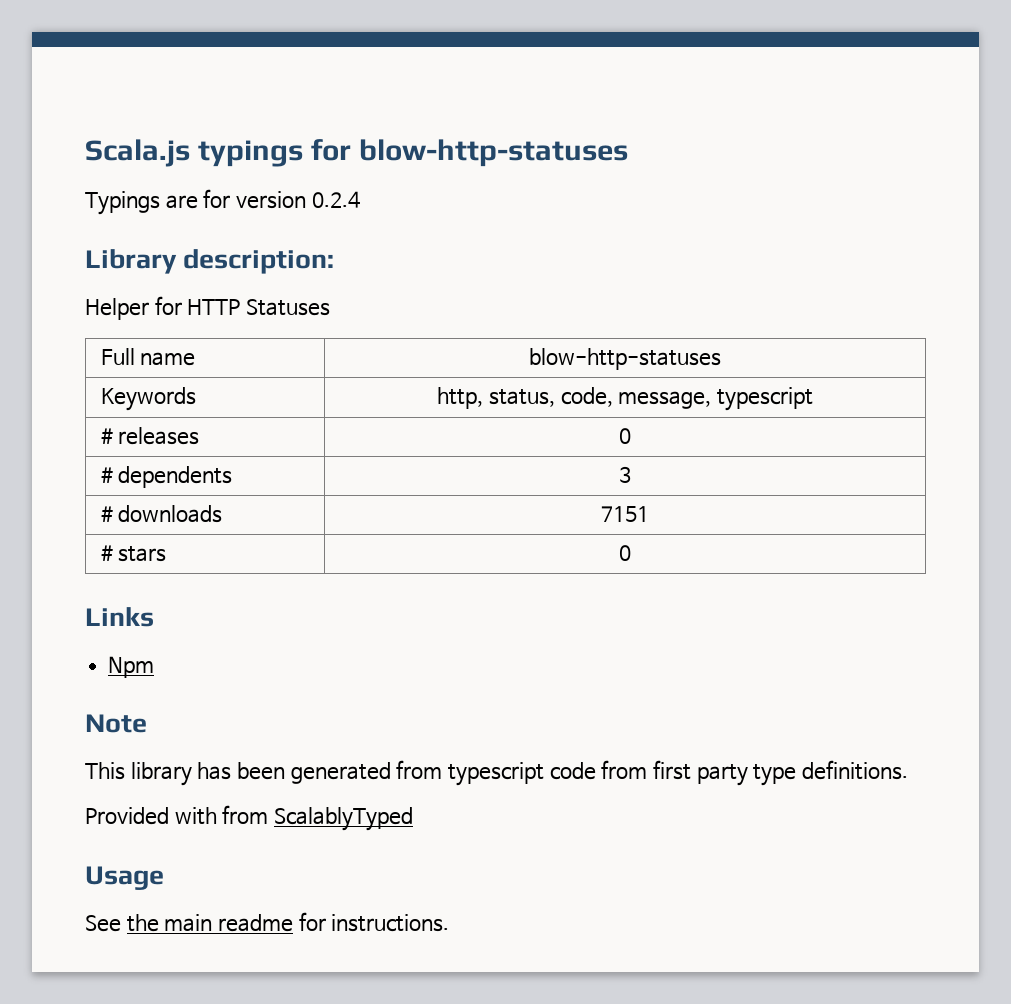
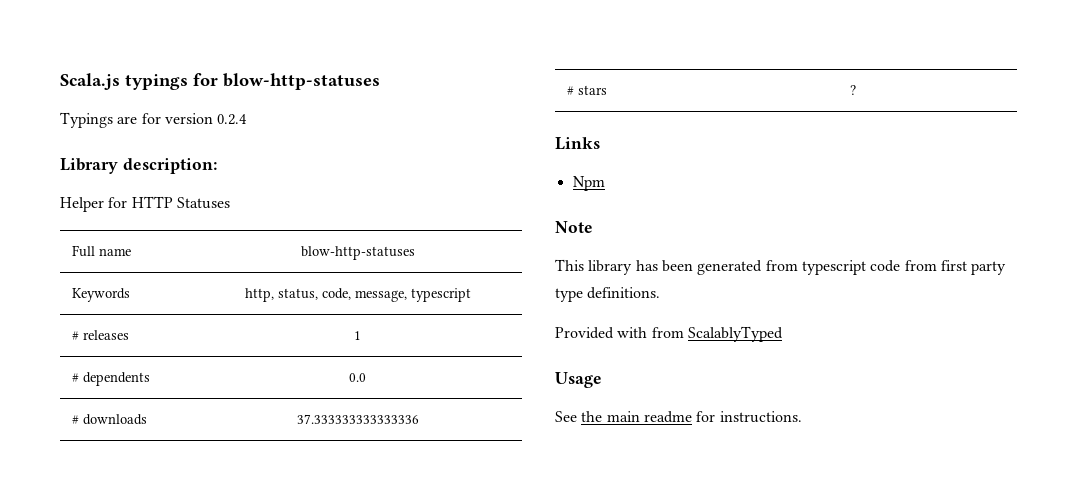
- # releases | 0
+ # releases | 1
- # dependents | 3
+ # dependents | 0.0
- # downloads | 7151
+ # downloads | 37.333333333333336
- # stars | 0
+ # stars | ?

